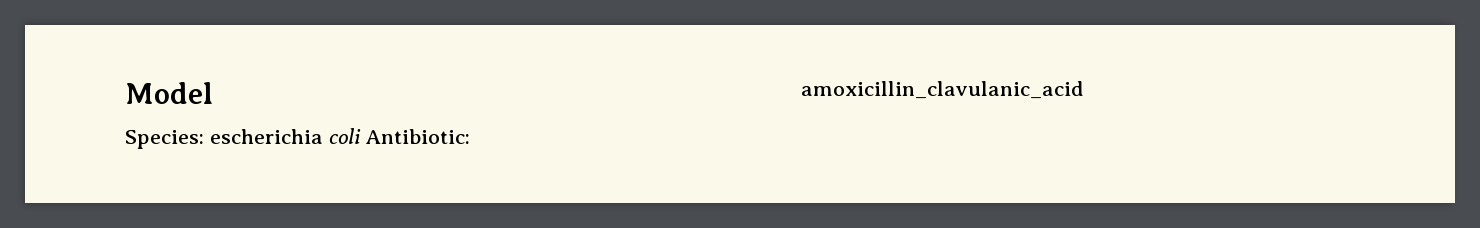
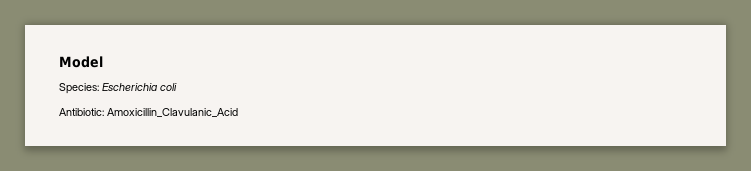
- Species: escherichia coli Antibiotic: amoxicillin_clavulanic_acid
+ Species: Escherichia coli
+ Antibiotic: Amoxicillin_Clavulanic_Acid

